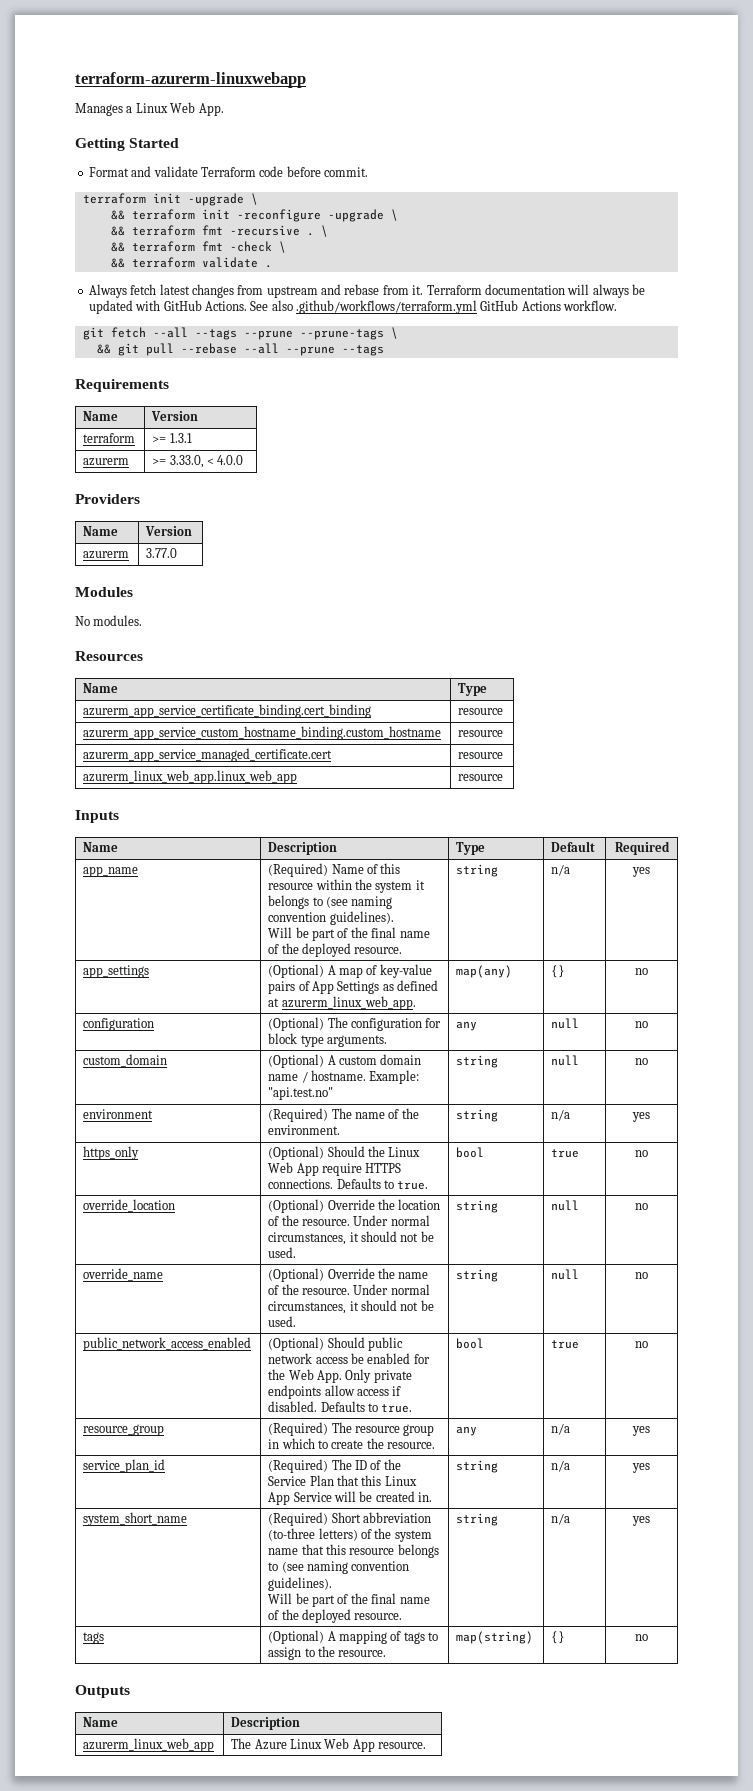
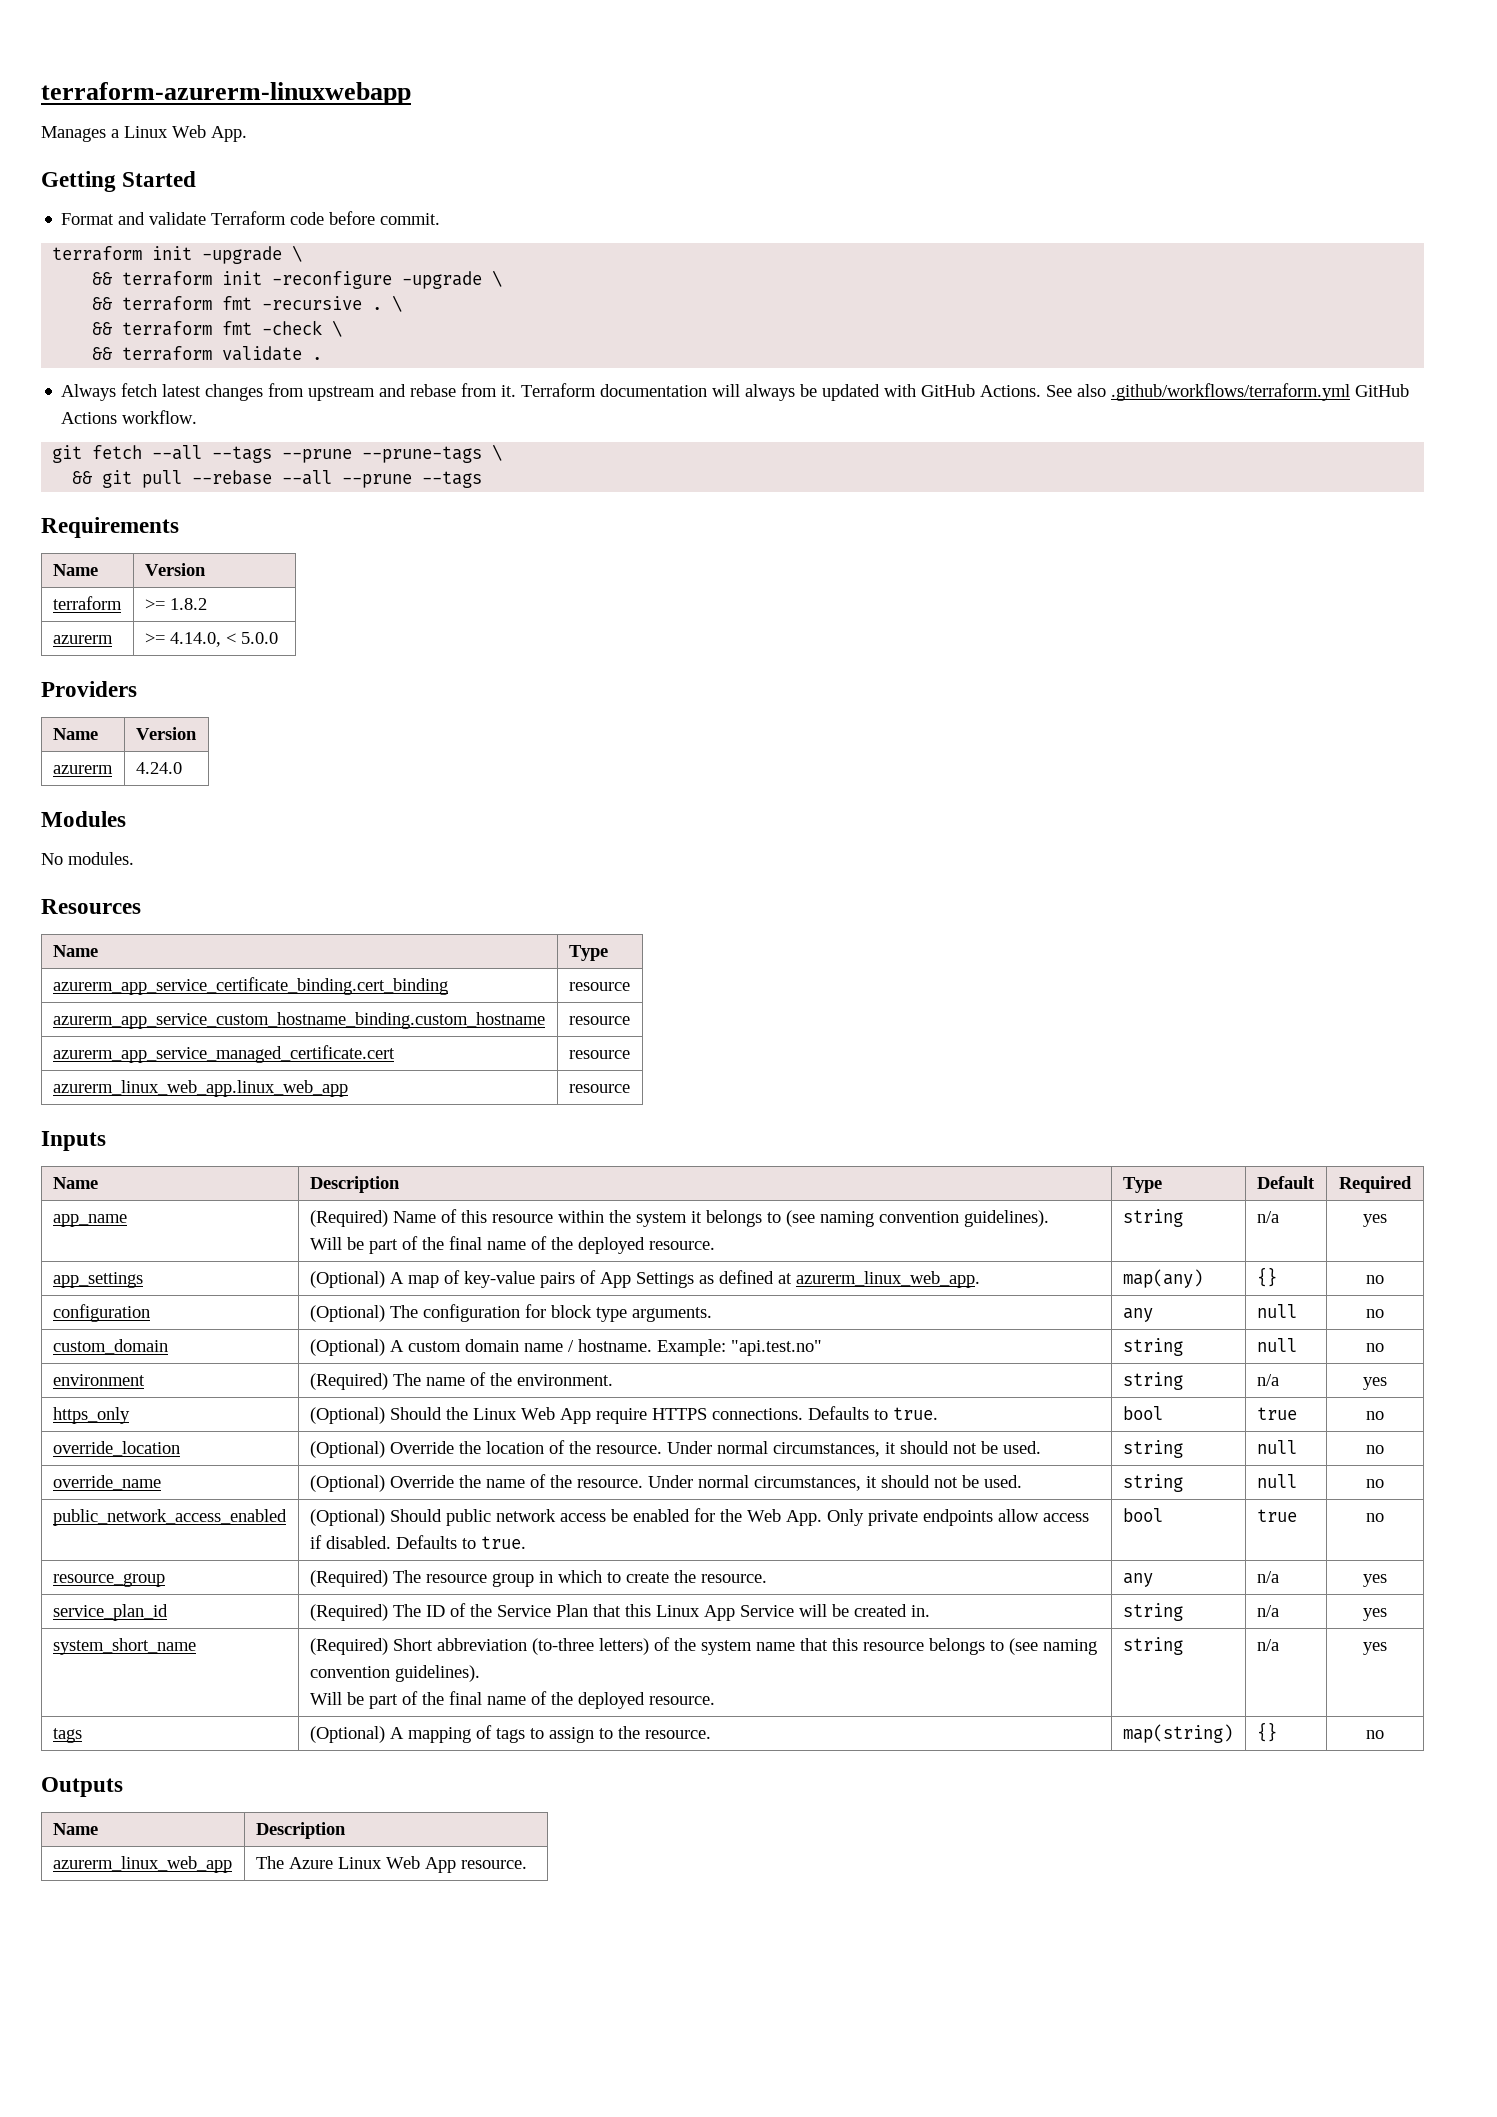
- terraform | >= 1.3.1
+ terraform | >= 1.8.2
- azurerm | >= 3.33.0, < 4.0.0
+ azurerm | >= 4.14.0, < 5.0.0
- azurerm | 3.77.0
+ azurerm | 4.24.0

